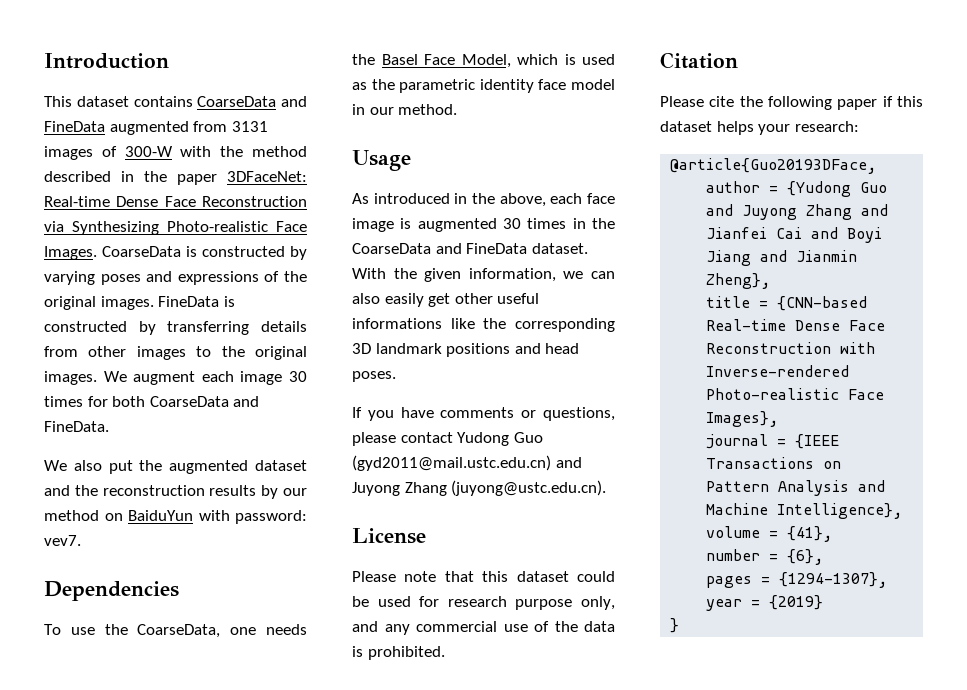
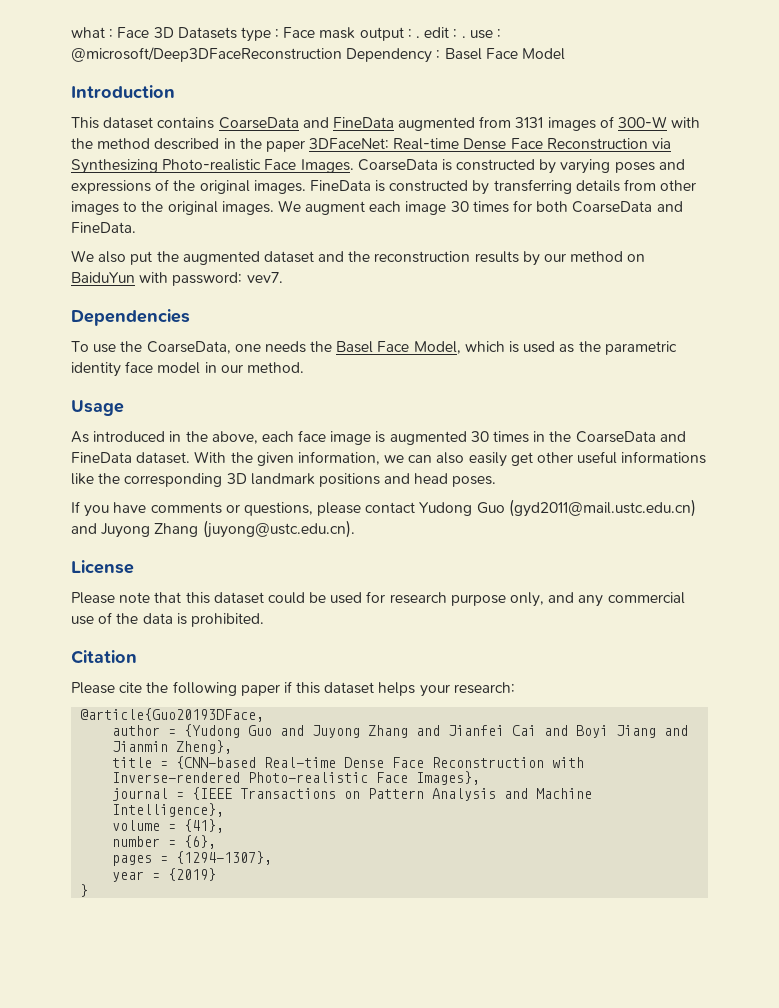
+ what : Face 3D Datasets type : Face mask output : . edit : . use : @microsoft/Deep3DFaceReconstruction Dependency : Basel Face Model

